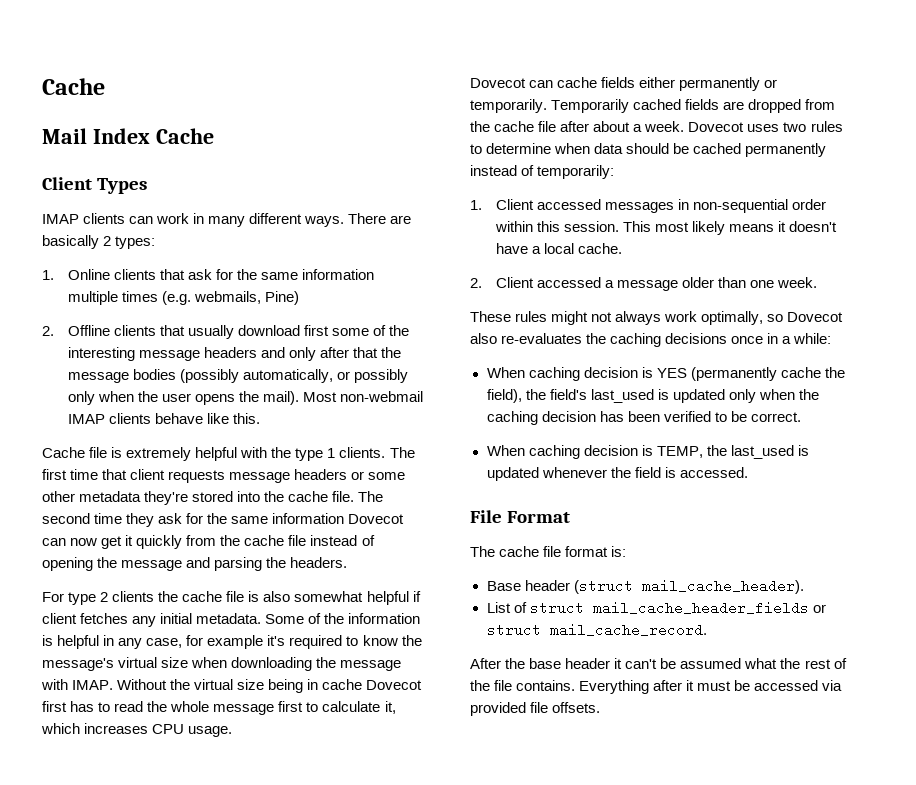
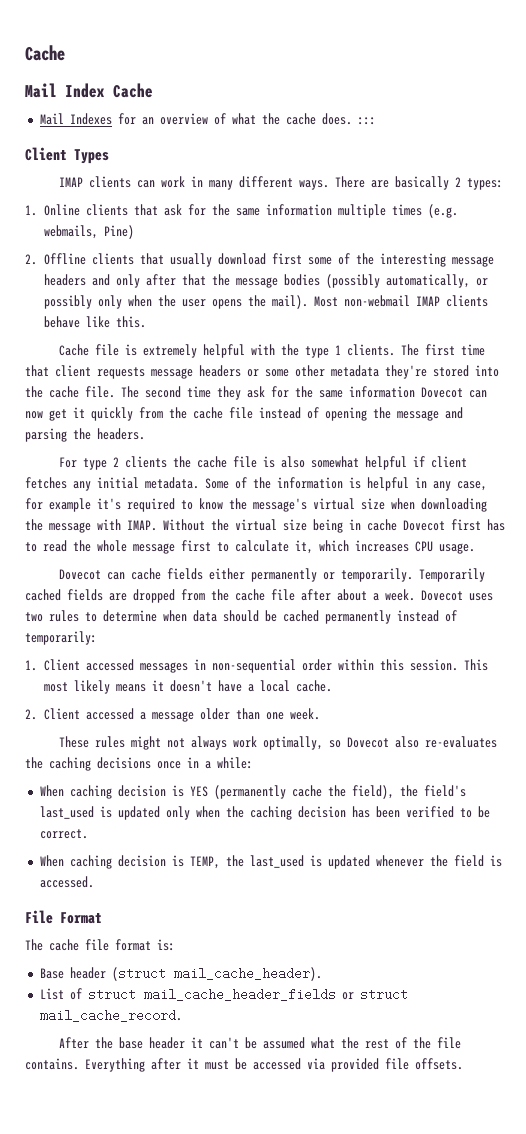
+ Mail Indexes for an overview of what the cache does. :::

